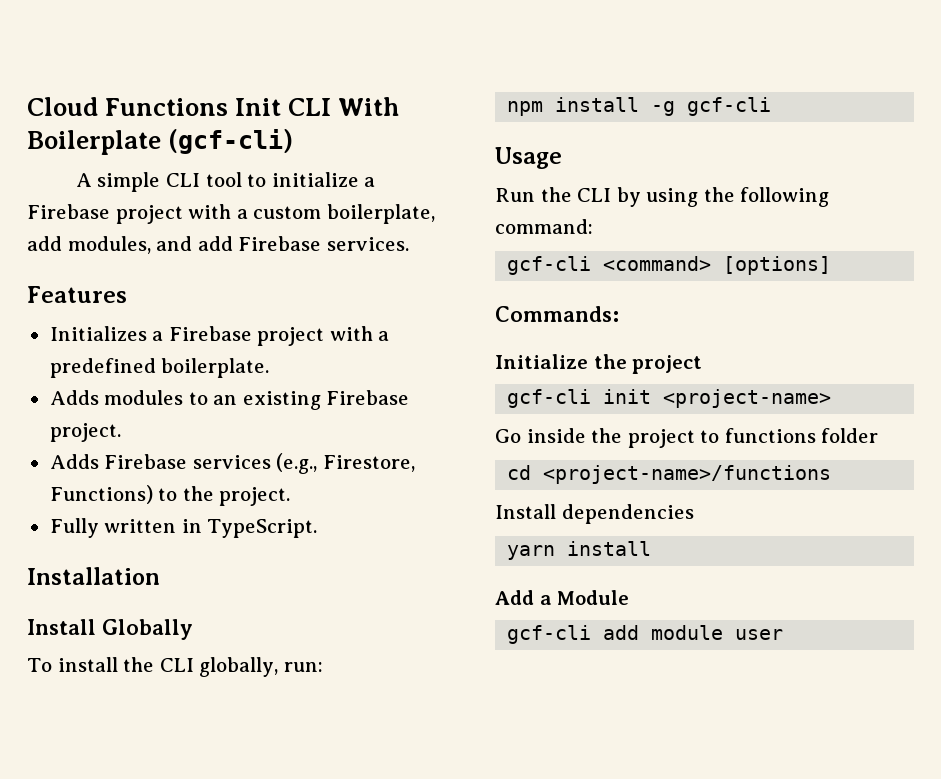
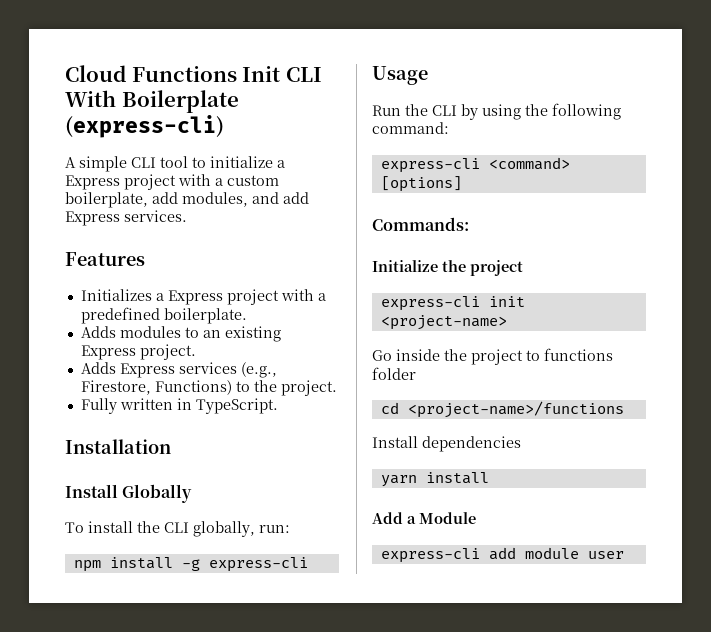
- Cloud Functions Init CLI With Boilerplate (gcf-cli)
+ Cloud Functions Init CLI With Boilerplate (express-cli)
- A simple CLI tool to initialize a Firebase project with a custom boilerplate, add modules, and add Firebase services.
+ A simple CLI tool to initialize a Express project with a custom boilerplate, add modules, and add Express services.
- Initializes a Firebase project with a predefined boilerplate.
+ Initializes a Express project with a predefined boilerplate.
- Adds modules to an existing Firebase project.
+ Adds modules to an existing Express project.
- Adds Firebase services (e.g., Firestore, Functions) to the project.
+ Adds Express services (e.g., Firestore, Functions) to the project.
- npm install -g gcf-cli
+ npm install -g express-cli
- gcf-cli <command> [options]
+ express-cli <command> [options]
- gcf-cli init <project-name>
+ express-cli init <project-name>
- gcf-cli add module user
+ express-cli add module user

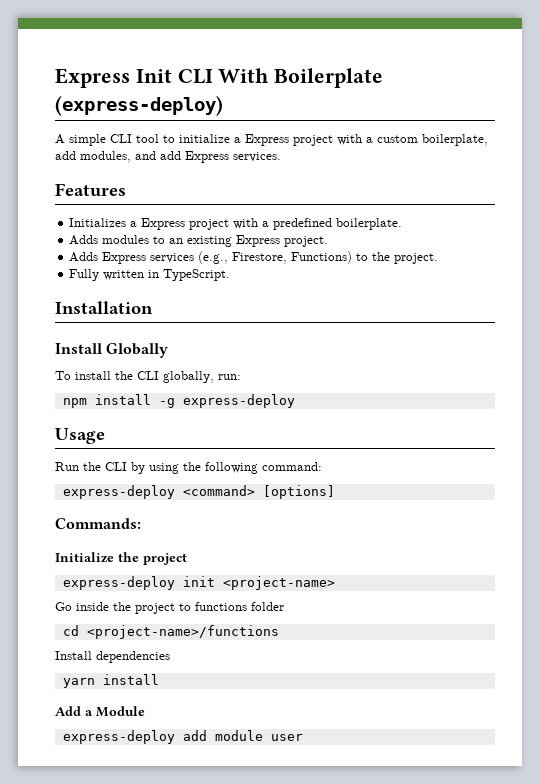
- Cloud Functions Init CLI With Boilerplate (express-cli)
+ Express Init CLI With Boilerplate (express-deploy)
- npm install -g express-cli
+ npm install -g express-deploy
- express-cli <command> [options]
+ express-deploy <command> [options]
- express-cli init <project-name>
+ express-deploy init <project-name>
- express-cli add module user
+ express-deploy add module user

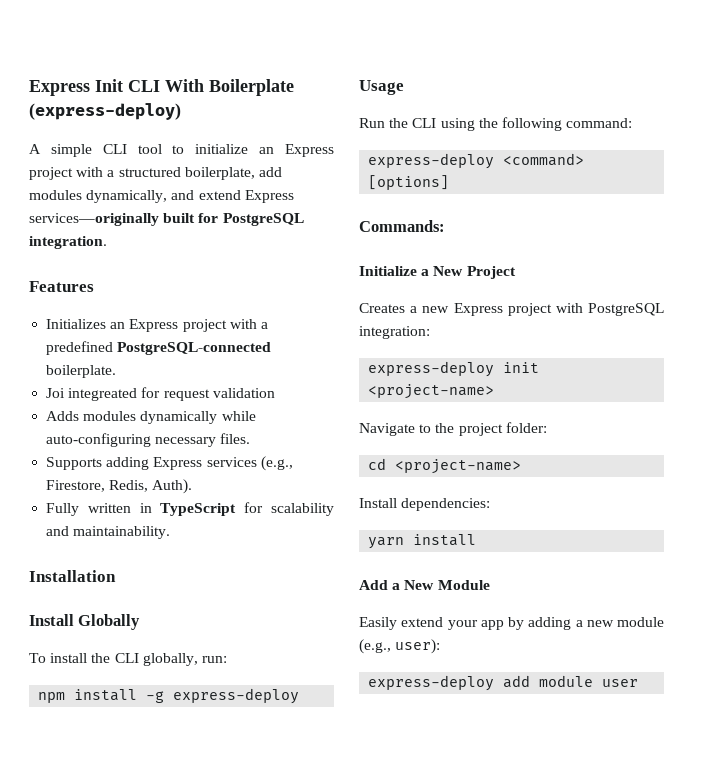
- A simple CLI tool to initialize a Express project with a custom boilerplate, add modules, and add Express services.
+ A simple CLI tool to initialize an Express project with a structured boilerplate, add modules dynamically, and extend Express services—originally built for PostgreSQL integration.
- Initializes a Express project with a predefined boilerplate.
+ Initializes an Express project with a predefined PostgreSQL-connected boilerplate.
- Adds modules to an existing Express project.
- Adds Express services (e.g., Firestore, Functions) to the project.
- Fully written in TypeScript.
+ Joi integreated for request validation
+ Adds modules dynamically while auto-configuring necessary files.
+ Supports adding Express services (e.g., Firestore, Redis, Auth).
+ Fully written in TypeScript for scalability and maintainability.
- Run the CLI by using the following command:
+ Run the CLI using the following command:
- Initialize the project
+ Initialize a New Project
+ Creates a new Express project with PostgreSQL integration:
  express-deploy init <project-name>
- Go inside the project to functions folder
+ Navigate to the project folder:
- cd <project-name>/functions
- Install dependencies
+ cd <project-name>
+ Install dependencies:
- Add a Module
+ Add a New Module
+ Easily extend your app by adding a new module (e.g., user):

